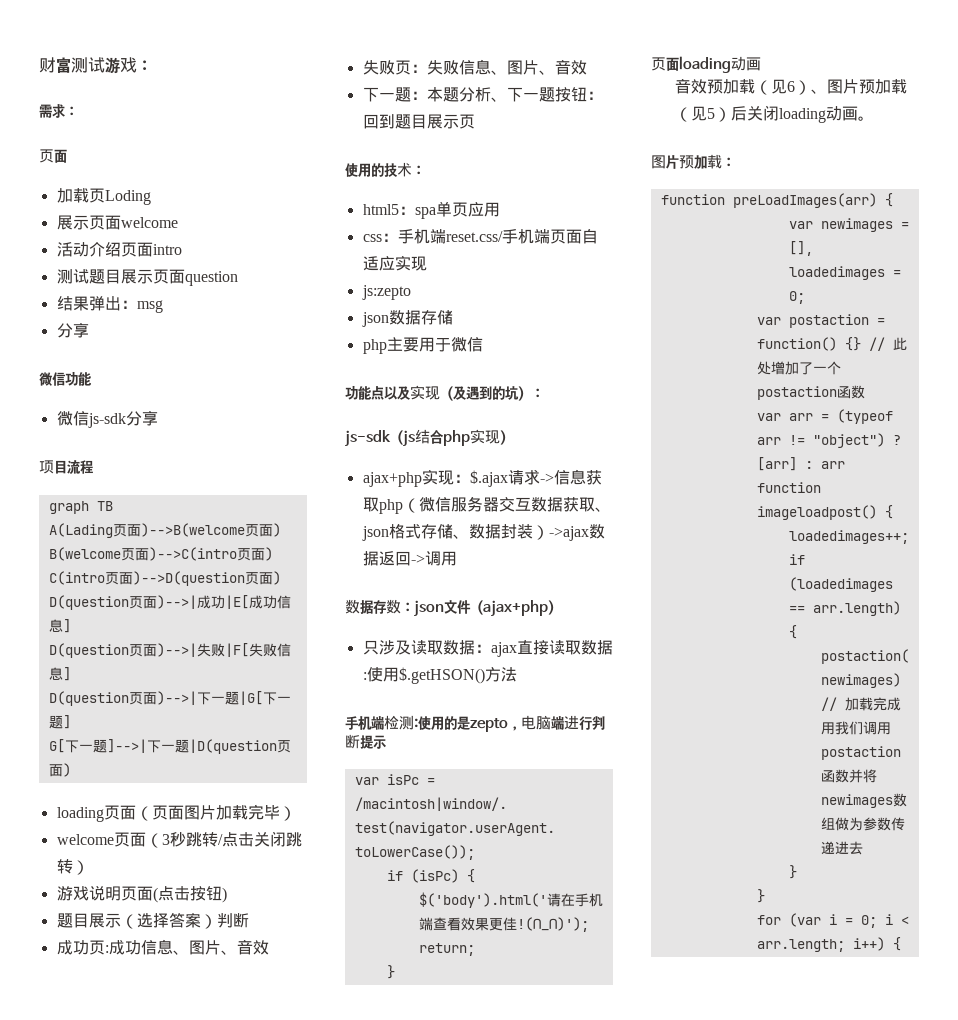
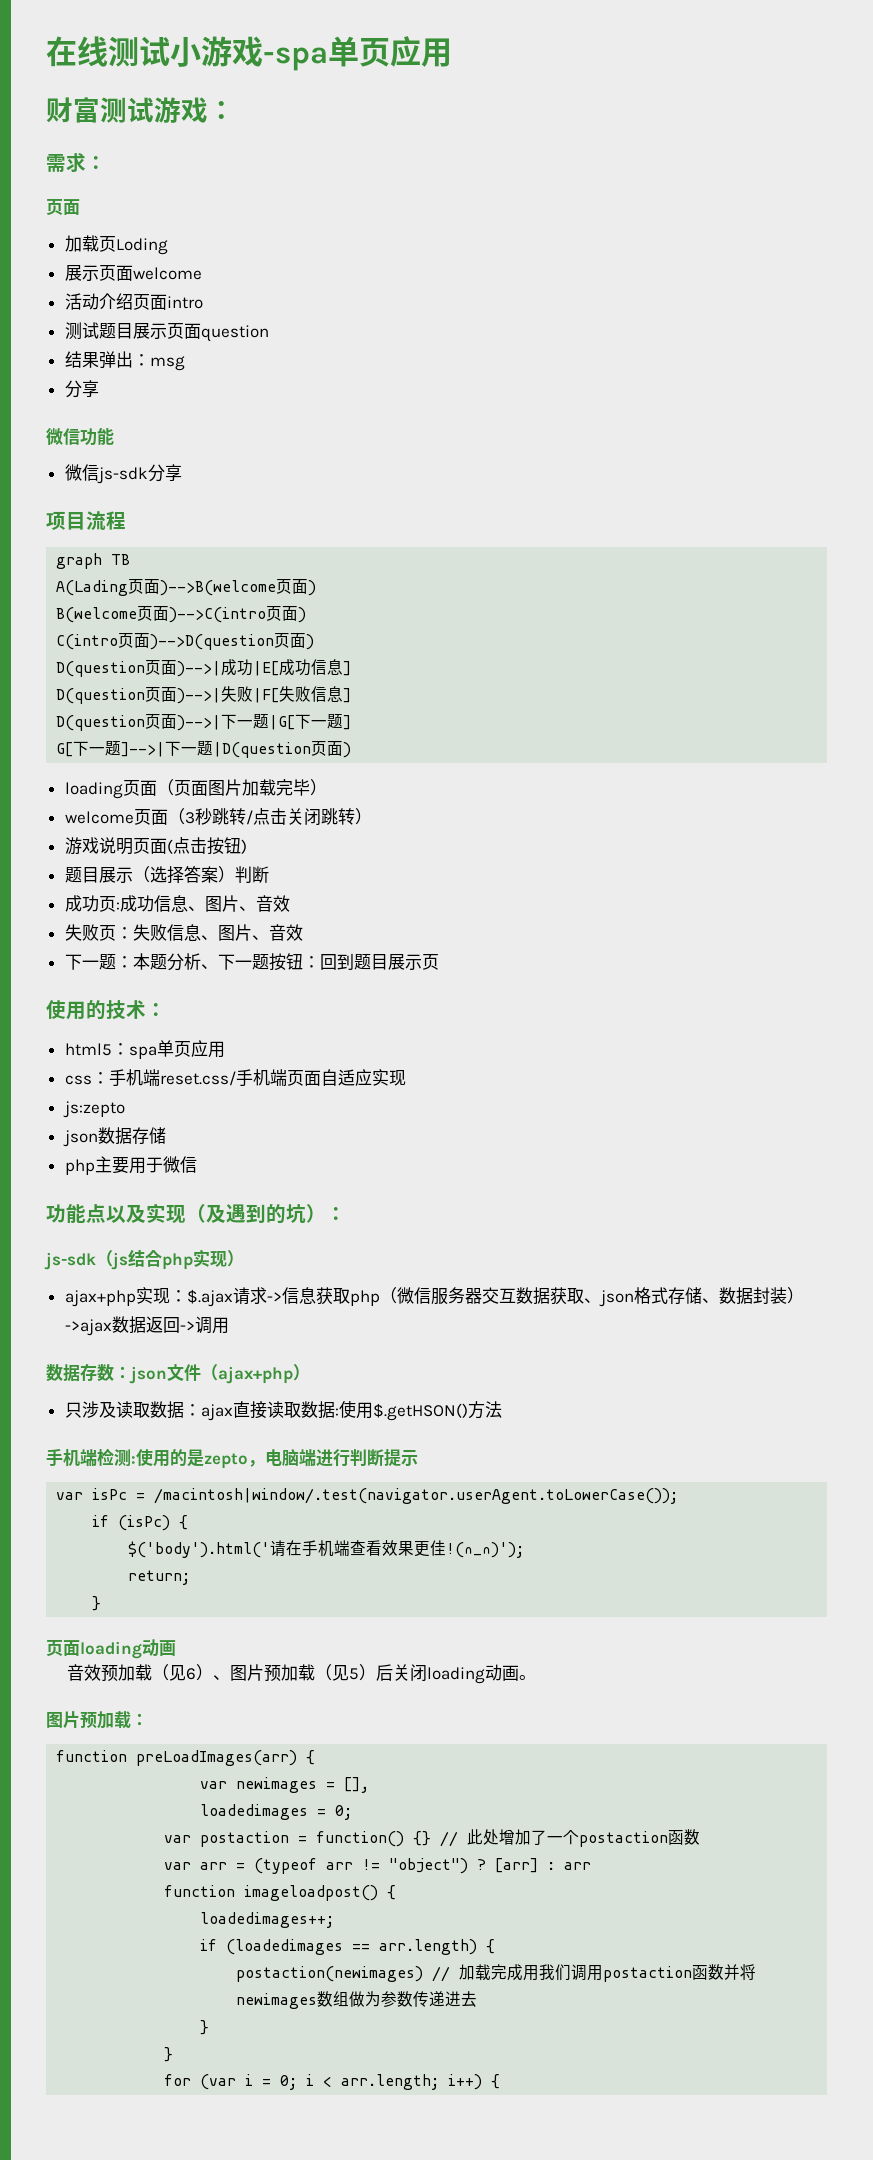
+ 在线测试小游戏-spa单页应用

